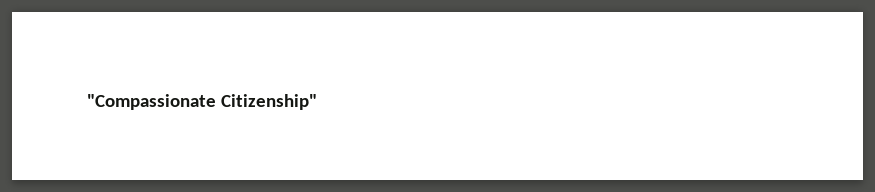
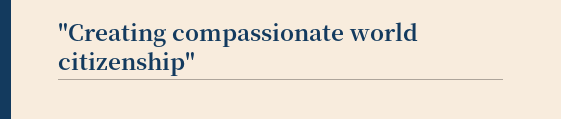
- "Compassionate Citizenship"
+ "Creating compassionate world citizenship"

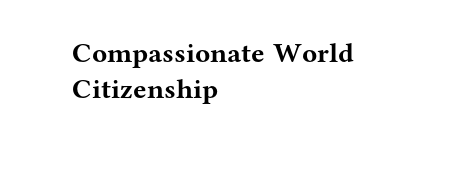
- "Creating compassionate world citizenship"
+ Compassionate World Citizenship

